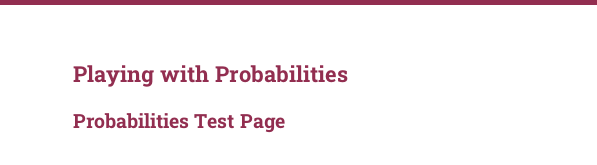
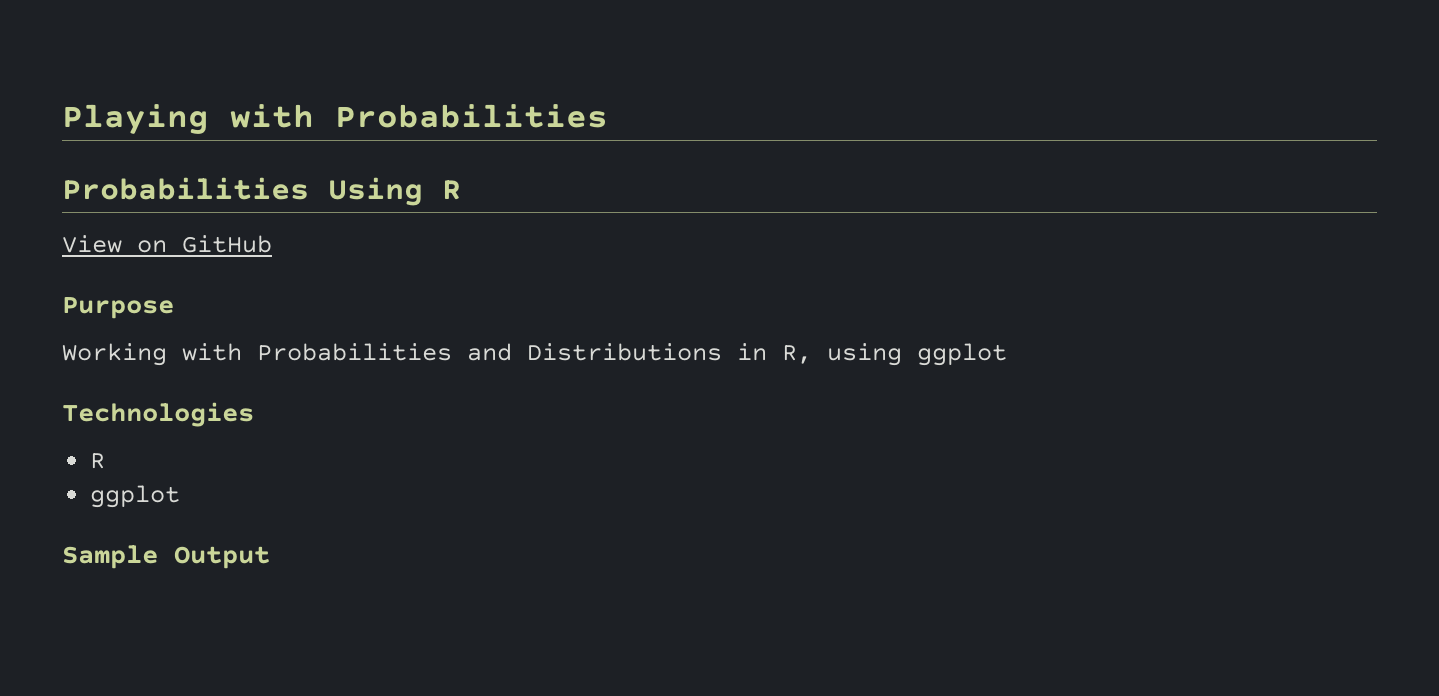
- Probabilities Test Page
+ Probabilities Using R
+ View on GitHub
+ Purpose
+ Working with Probabilities and Distributions in R, using ggplot
+ Technologies
+ R
+ ggplot
+ Sample Output

